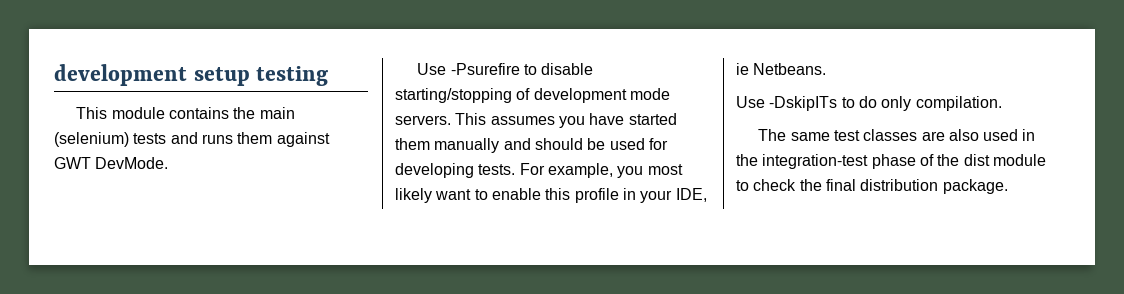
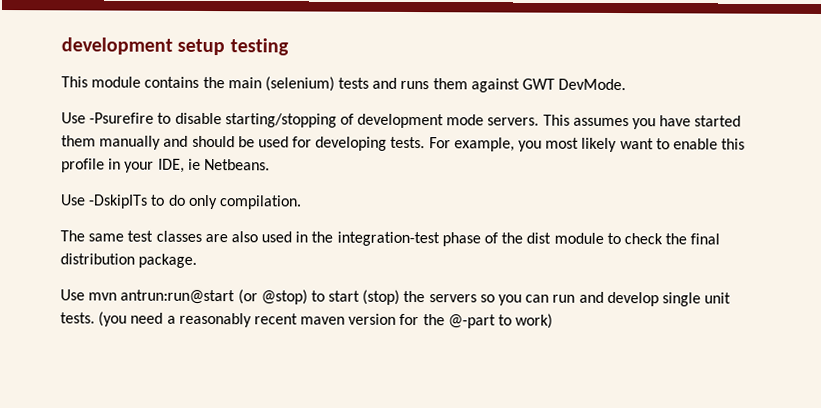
+ Use mvn antrun:run@start (or @stop) to start (stop) the servers so you can run and develop single unit tests. (you need a reasonably recent maven version for the @-part to work)

